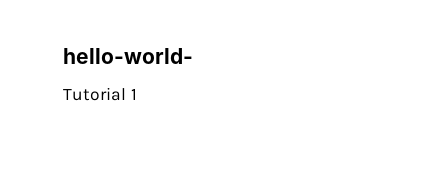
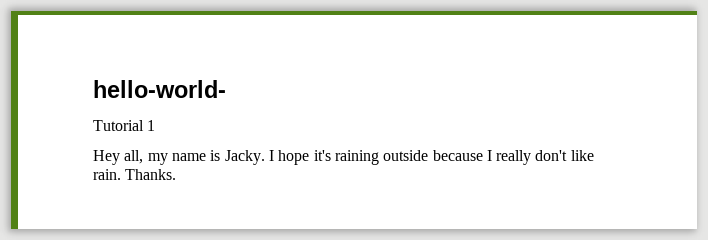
+ Hey all, my name is Jacky. I hope it's raining outside because I really don't like rain. Thanks.

